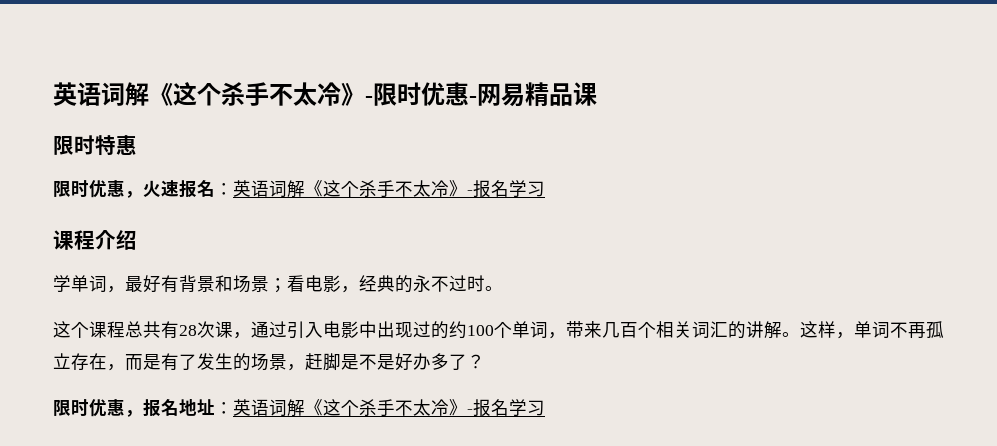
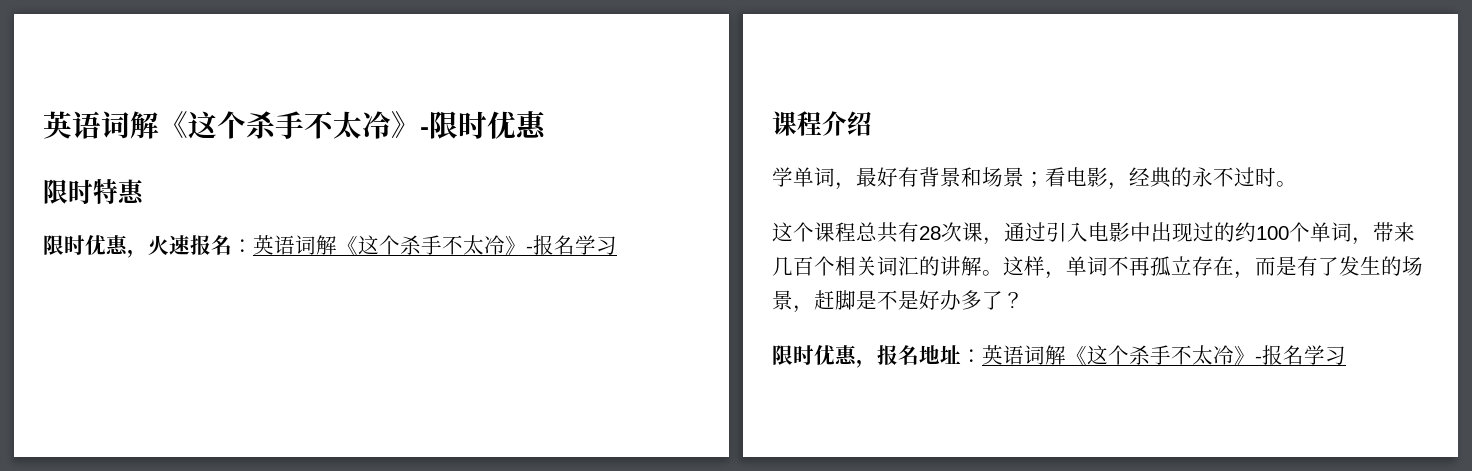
- 英语词解《这个杀手不太冷》-限时优惠-网易精品课
+ 英语词解《这个杀手不太冷》-限时优惠

